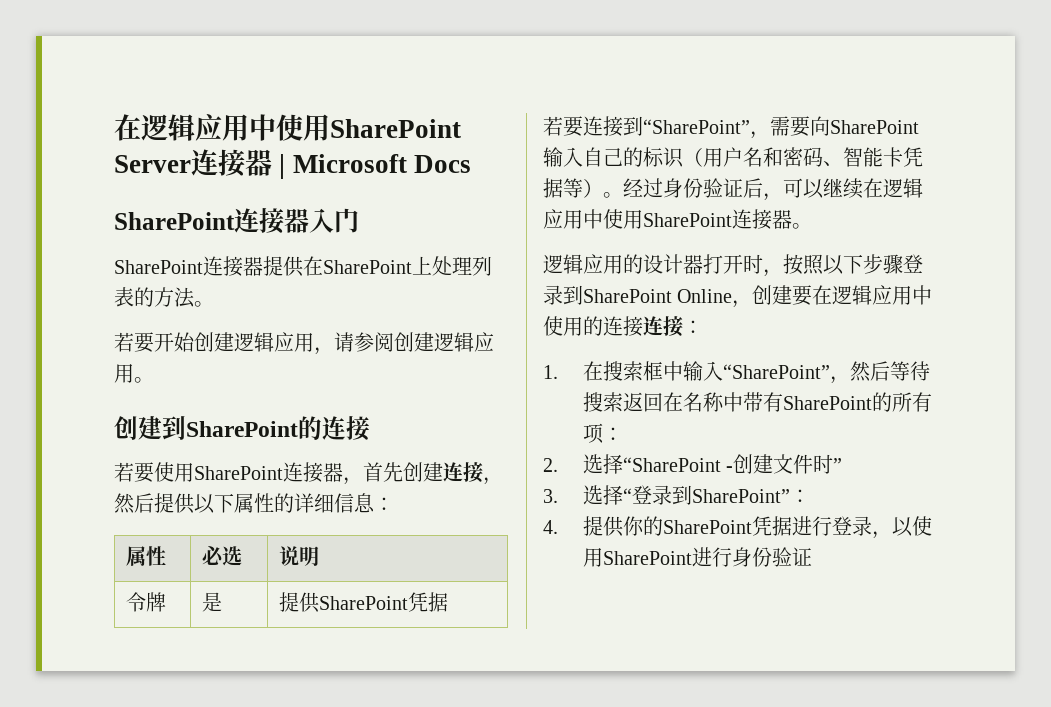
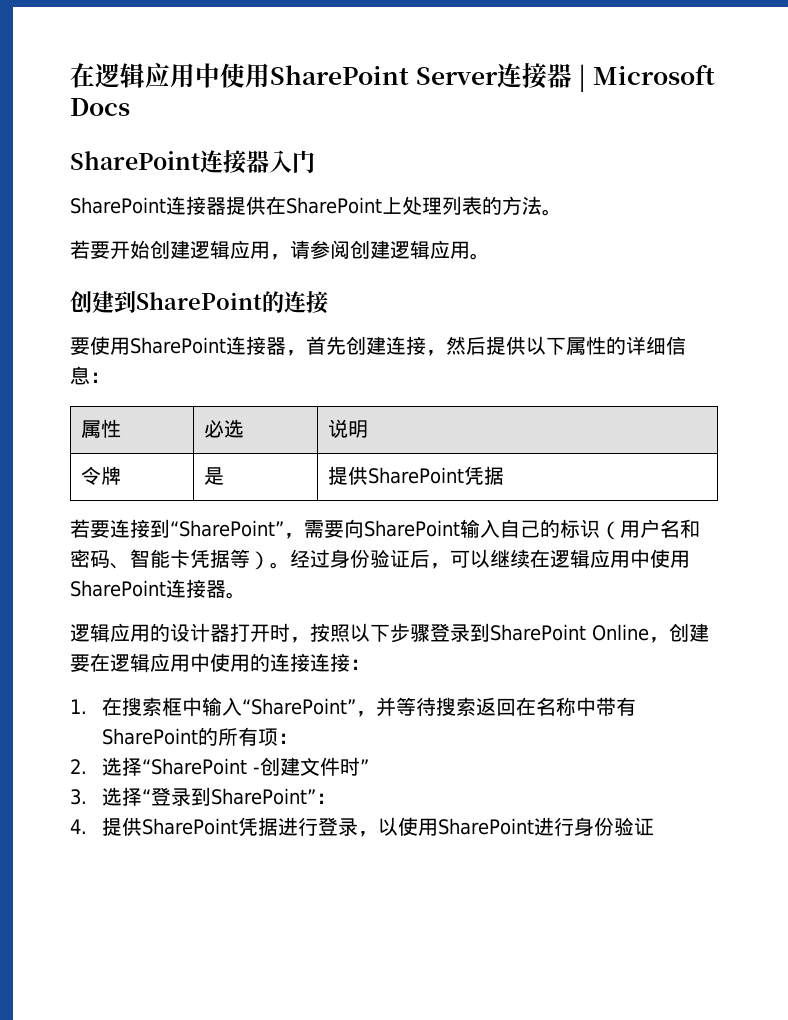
- 若要使用SharePoint连接器，首先创建连接，然后提供以下属性的详细信息：
+ 要使用SharePoint连接器，首先创建连接，然后提供以下属性的详细信息：
- 1.在搜索框中输入“SharePoint”，然后等待搜索返回在名称中带有SharePoint的所有项：
+ 1.在搜索框中输入“SharePoint”，并等待搜索返回在名称中带有SharePoint的所有项：
- 4.提供你的SharePoint凭据进行登录，以使用SharePoint进行身份验证
+ 4.提供SharePoint凭据进行登录，以使用SharePoint进行身份验证

